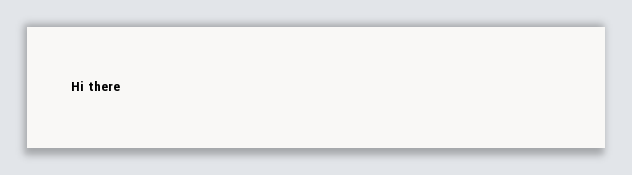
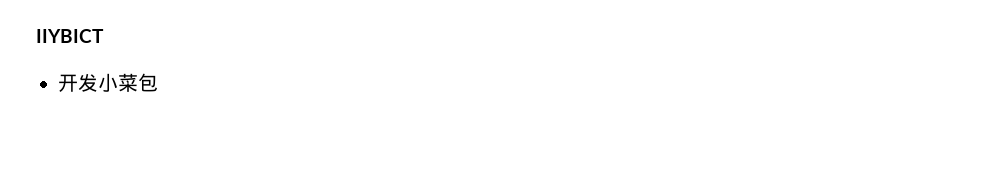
- Hi there
+ IIYBICT
+ 开发小菜包

